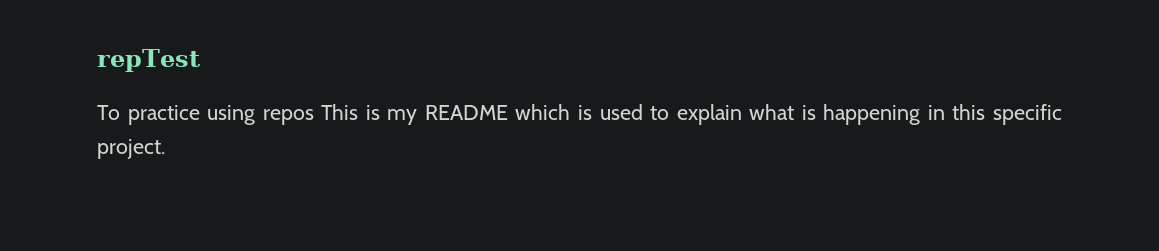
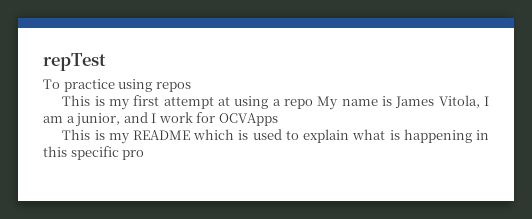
- To practice using repos This is my README which is used to explain what is happening in this specific project.
+ To practice using repos
+ This is my first attempt at using a repo My name is James Vitola, I am a junior, and I work for OCVApps
+ This is my README which is used to explain what is happening in this specific pro

